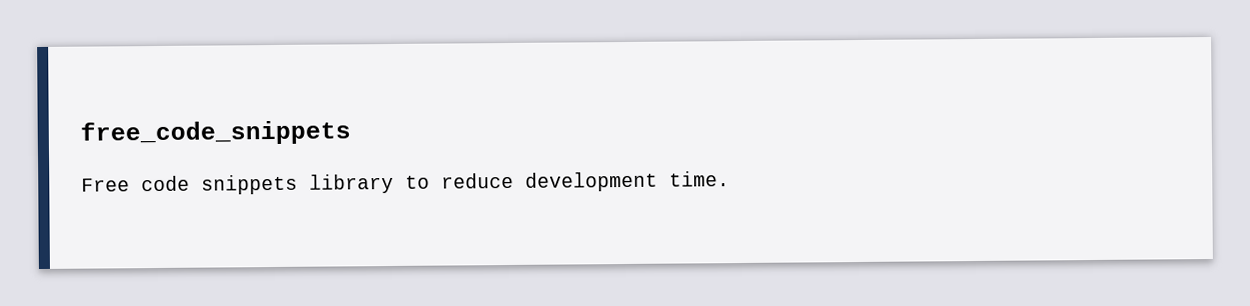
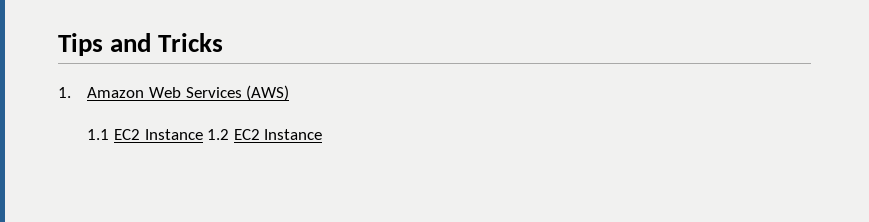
- free_code_snippets
- Free code snippets library to reduce development time.
+ Tips and Tricks
+ 1. Amazon Web Services (AWS)
+ 1.1 EC2 Instance 1.2 EC2 Instance

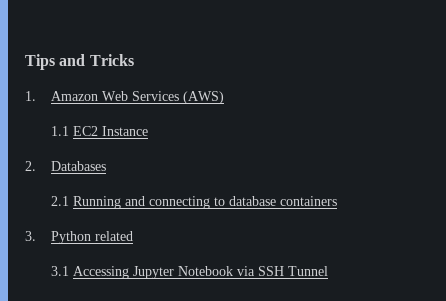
- 1.1 EC2 Instance 1.2 EC2 Instance
+ 1.1 EC2 Instance
+ 2. Databases
+ 2.1 Running and connecting to database containers
+ 3. Python related
+ 3.1 Accessing Jupyter Notebook via SSH Tunnel

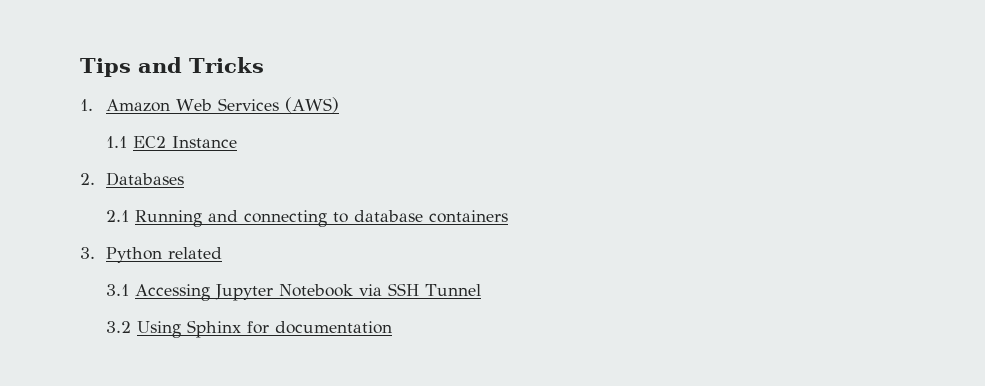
+ 3.2 Using Sphinx for documentation

